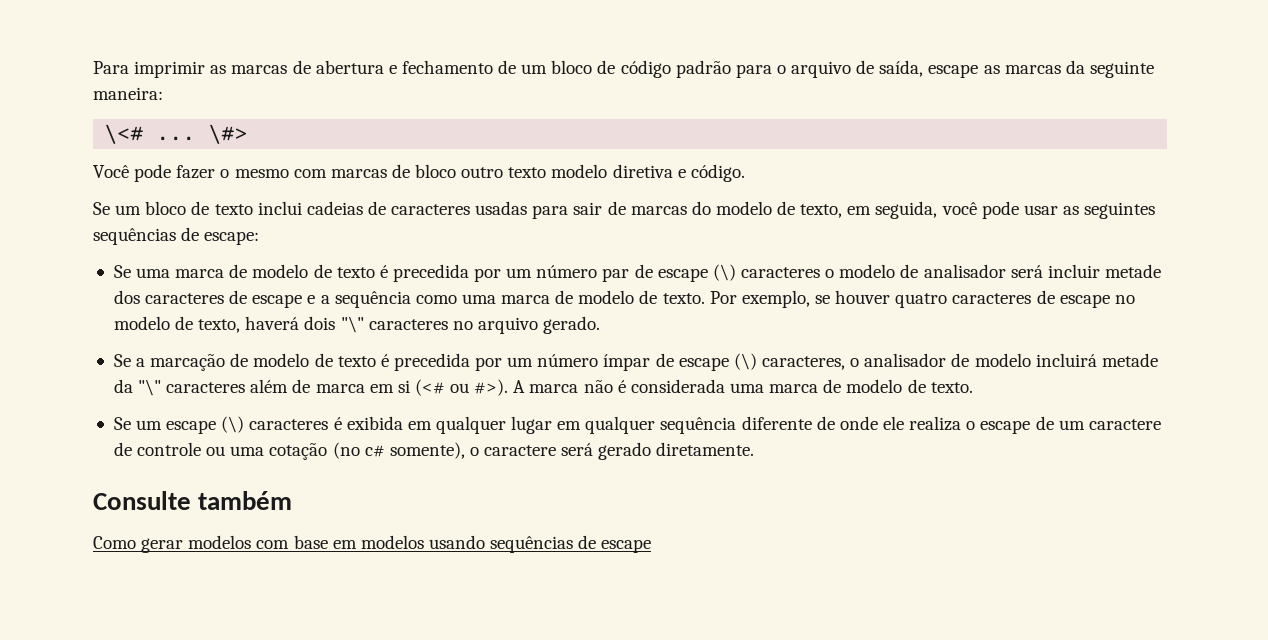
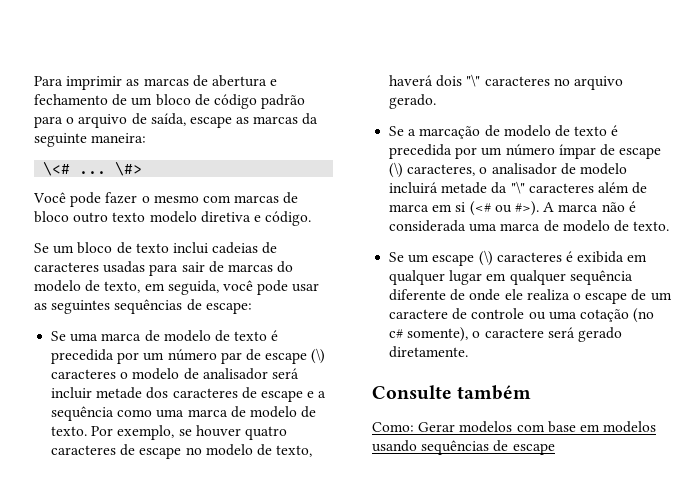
- Como gerar modelos com base em modelos usando sequências de escape
+ Como: Gerar modelos com base em modelos usando sequências de escape

